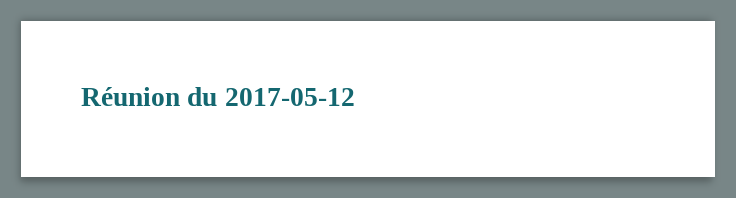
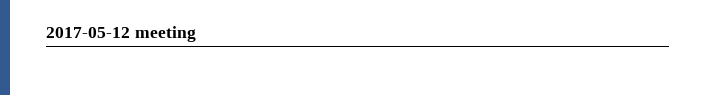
- Réunion du 2017-05-12
+ 2017-05-12 meeting

